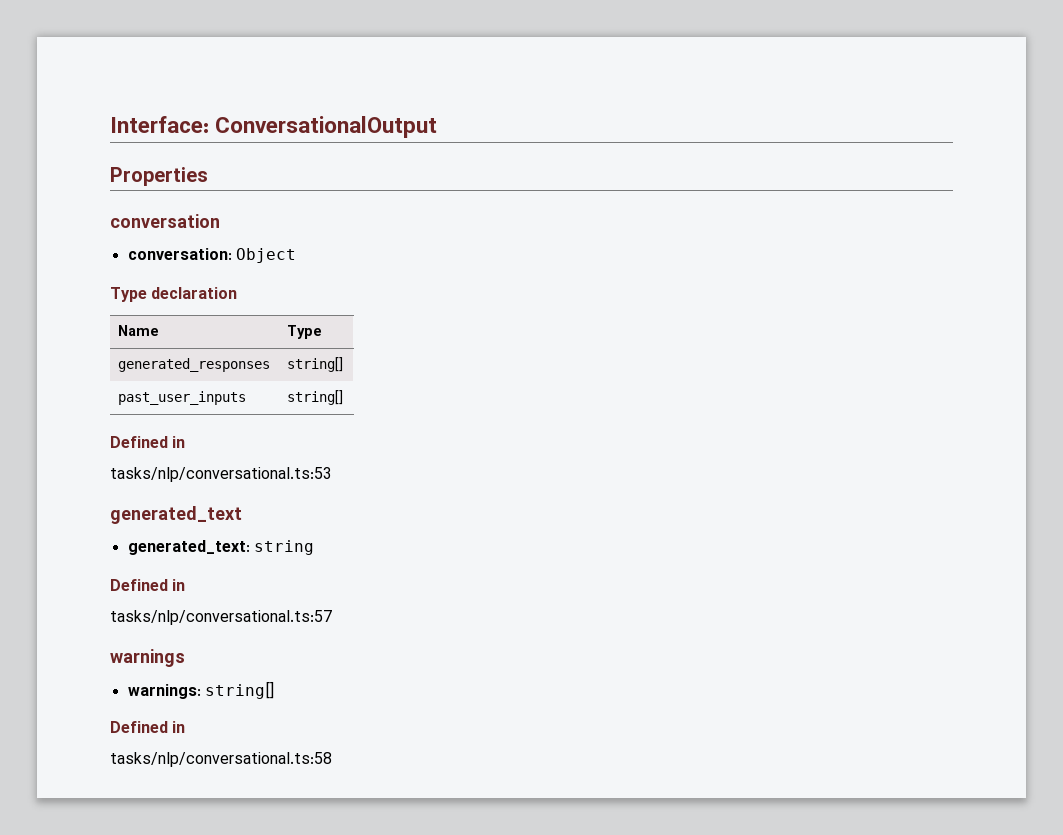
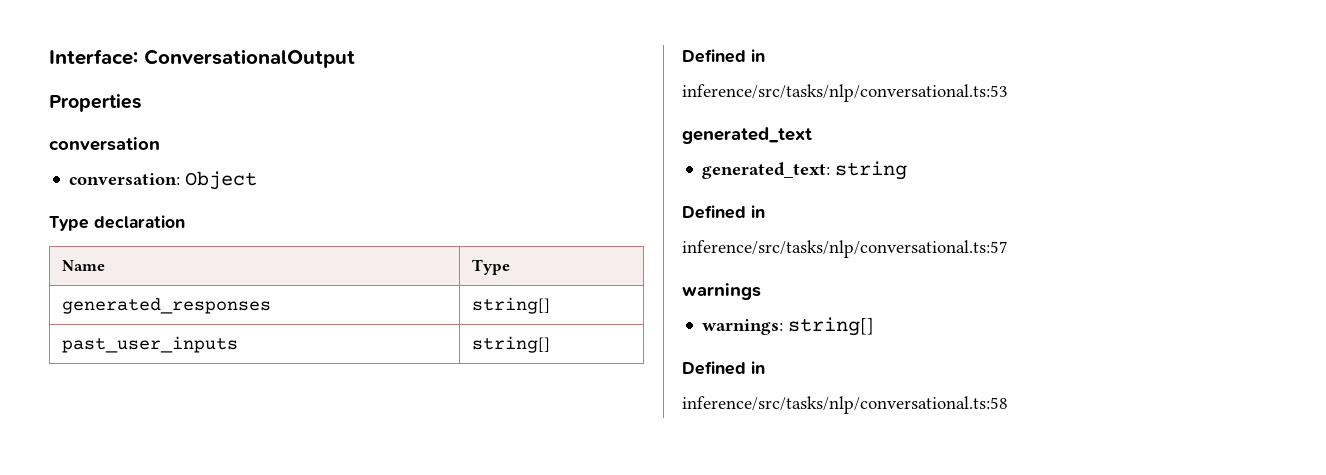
- tasks/nlp/conversational.ts:53
+ inference/src/tasks/nlp/conversational.ts:53
- tasks/nlp/conversational.ts:57
+ inference/src/tasks/nlp/conversational.ts:57
- tasks/nlp/conversational.ts:58
+ inference/src/tasks/nlp/conversational.ts:58

